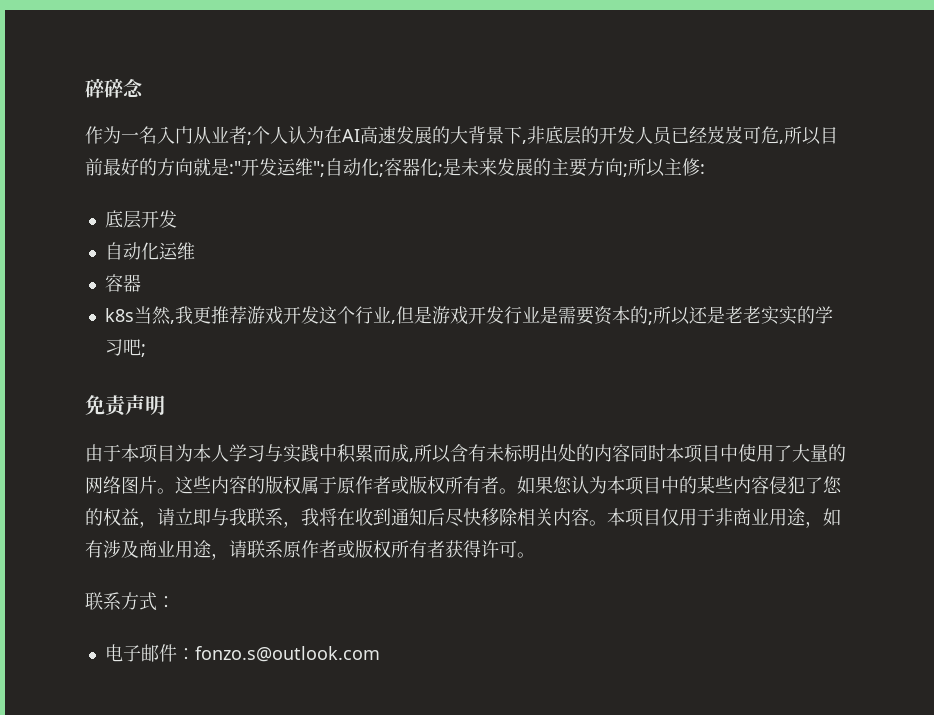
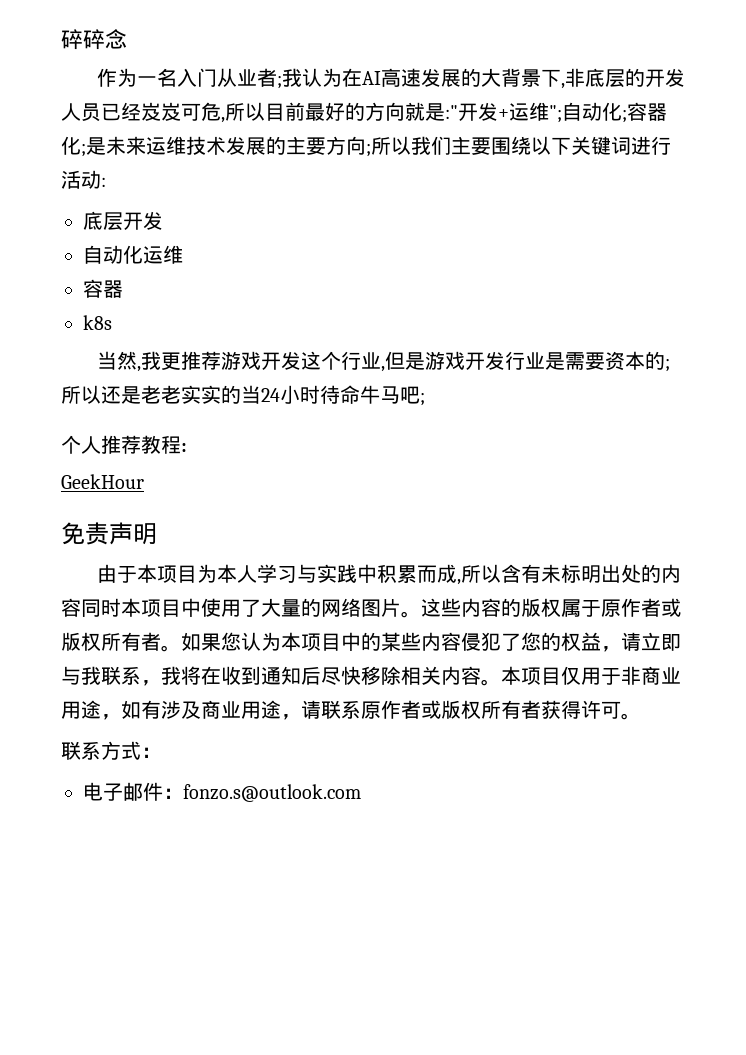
- 作为一名入门从业者;个人认为在AI高速发展的大背景下,非底层的开发人员已经岌岌可危,所以目前最好的方向就是:"开发运维";自动化;容器化;是未来发展的主要方向;所以主修:
+ 作为一名入门从业者;我认为在AI高速发展的大背景下,非底层的开发人员已经岌岌可危,所以目前最好的方向就是:"开发+运维";自动化;容器化;是未来运维技术发展的主要方向;所以我们主要围绕以下关键词进行活动:
- k8s当然,我更推荐游戏开发这个行业,但是游戏开发行业是需要资本的;所以还是老老实实的学习吧;
+ k8s
+ 当然,我更推荐游戏开发这个行业,但是游戏开发行业是需要资本的;所以还是老老实实的当24小时待命牛马吧;
+ 个人推荐教程:
+ GeekHour

